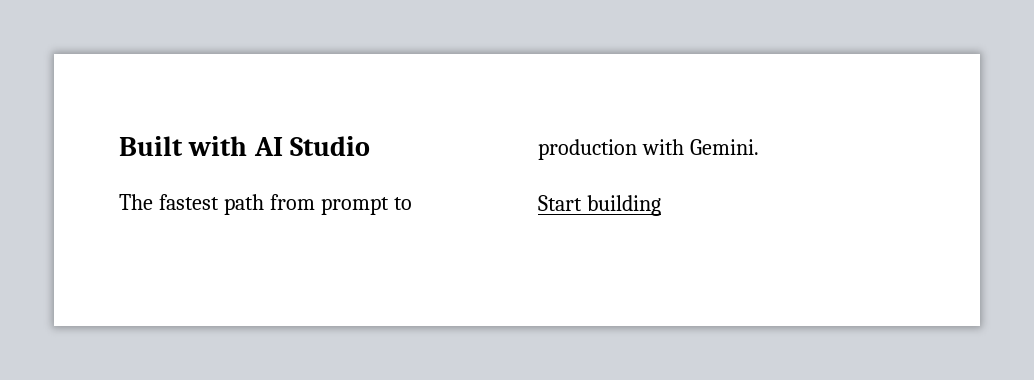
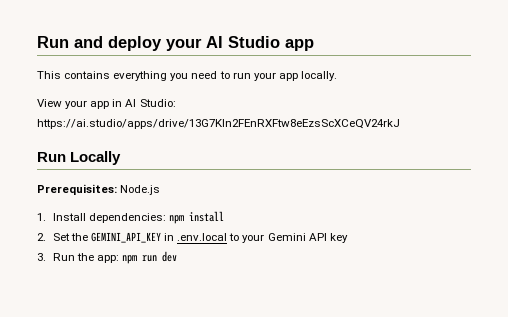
- Built with AI Studio
- The fastest path from prompt to production with Gemini.
- Start building
+ Run and deploy your AI Studio app
+ This contains everything you need to run your app locally.
+ View your app in AI Studio: https://ai.studio/apps/drive/13G7KIn2FEnRXFtw8eEzsScXCeQV24rkJ
+ Run Locally
+ Prerequisites: Node.js
+ 1. Install dependencies: npm install
+ 2. Set the GEMINI_API_KEY in .env.local to your Gemini API key
+ 3. Run the app: npm run dev

